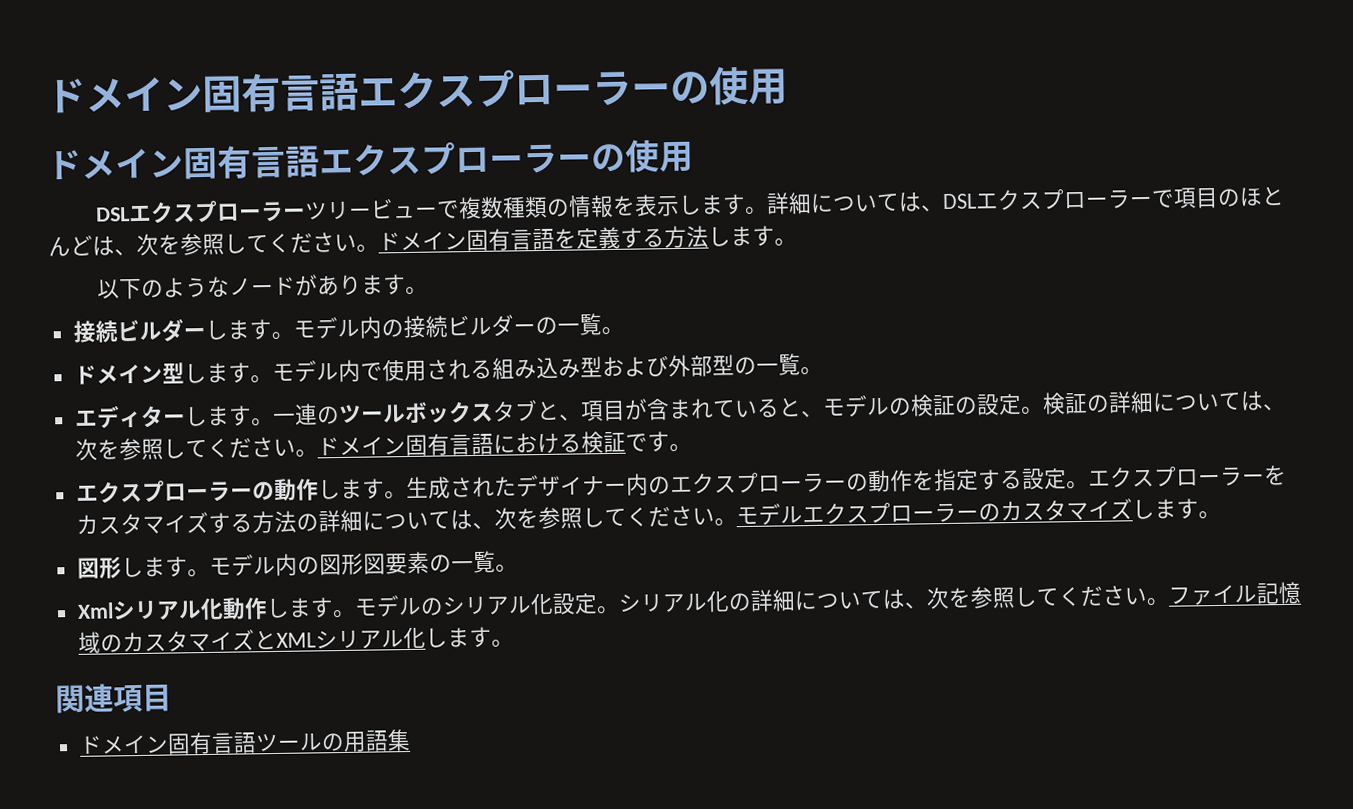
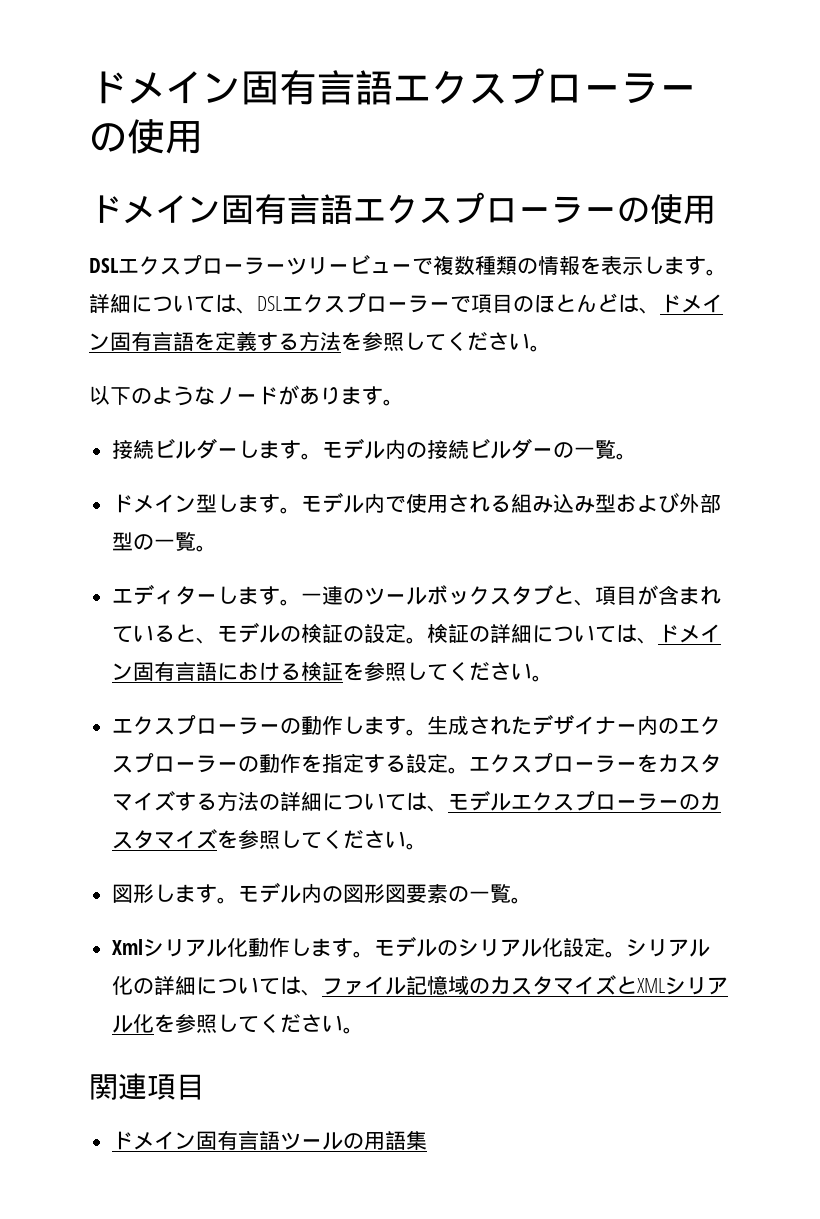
- 詳細については、DSLエクスプローラーで項目のほとんどは、次を参照してください。ドメイン固有言語を定義する方法します。
+ 詳細については、DSLエクスプローラーで項目のほとんどは、ドメイン固有言語を定義する方法を参照してください。
- 検証の詳細については、次を参照してください。ドメイン固有言語における検証です。
+ 検証の詳細については、ドメイン固有言語における検証を参照してください。
- エクスプローラーをカスタマイズする方法の詳細については、次を参照してください。モデルエクスプローラーのカスタマイズします。
+ エクスプローラーをカスタマイズする方法の詳細については、モデルエクスプローラーのカスタマイズを参照してください。
- シリアル化の詳細については、次を参照してください。ファイル記憶域のカスタマイズとXMLシリアル化します。
+ シリアル化の詳細については、ファイル記憶域のカスタマイズとXMLシリアル化を参照してください。

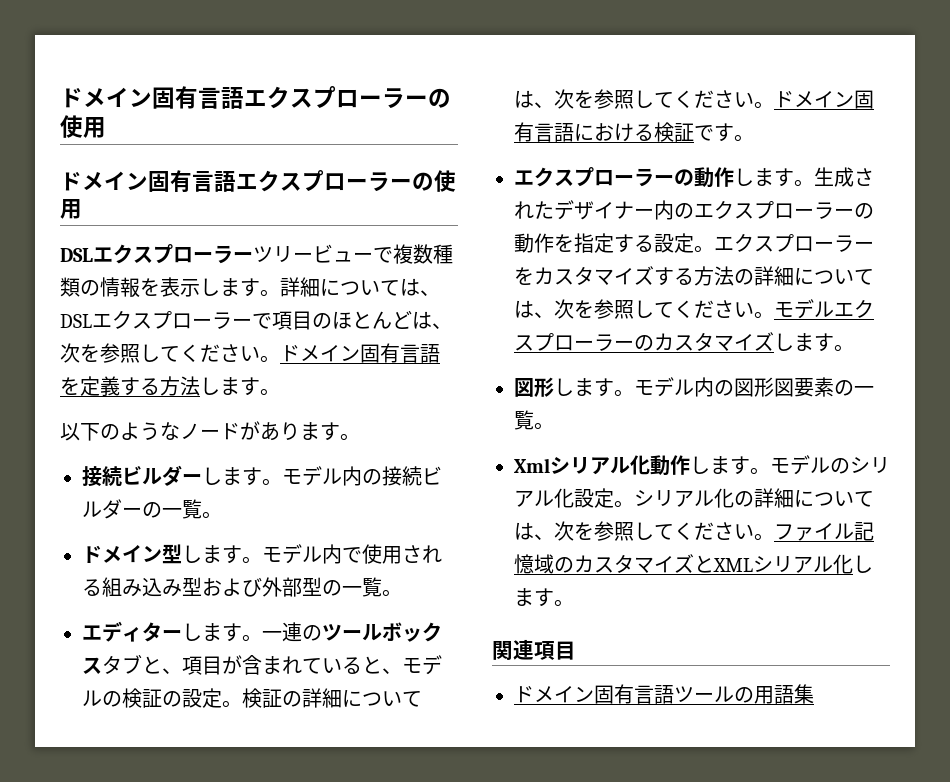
- 詳細については、DSLエクスプローラーで項目のほとんどは、ドメイン固有言語を定義する方法を参照してください。
+ 詳細については、DSLエクスプローラーで項目のほとんどは、次を参照してください。ドメイン固有言語を定義する方法します。
- 検証の詳細については、ドメイン固有言語における検証を参照してください。
+ 検証の詳細については、次を参照してください。ドメイン固有言語における検証です。
- エクスプローラーをカスタマイズする方法の詳細については、モデルエクスプローラーのカスタマイズを参照してください。
+ エクスプローラーをカスタマイズする方法の詳細については、次を参照してください。モデルエクスプローラーのカスタマイズします。
- シリアル化の詳細については、ファイル記憶域のカスタマイズとXMLシリアル化を参照してください。
+ シリアル化の詳細については、次を参照してください。ファイル記憶域のカスタマイズとXMLシリアル化します。

